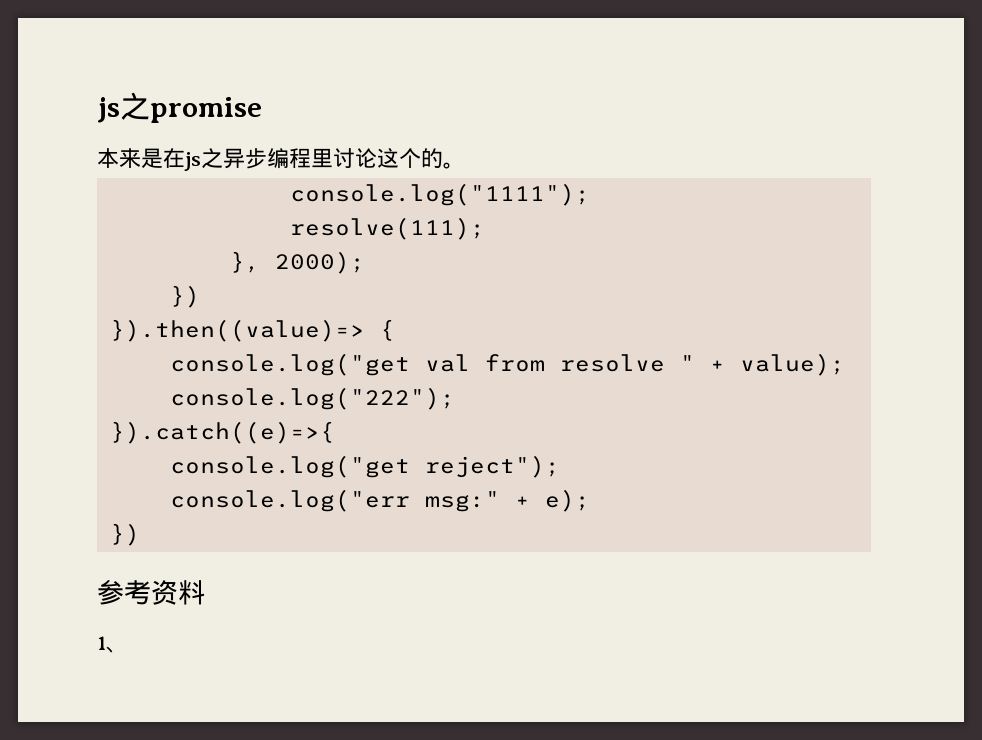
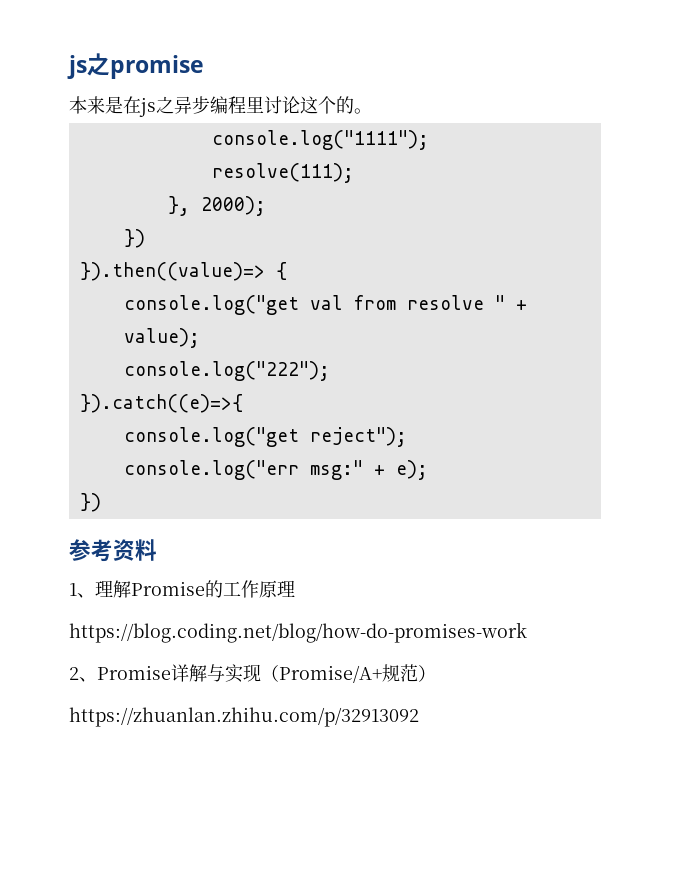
- 1、
+ 1、理解Promise的工作原理
+ https://blog.coding.net/blog/how-do-promises-work
+ 2、Promise详解与实现（Promise/A+规范）
+ https://zhuanlan.zhihu.com/p/32913092

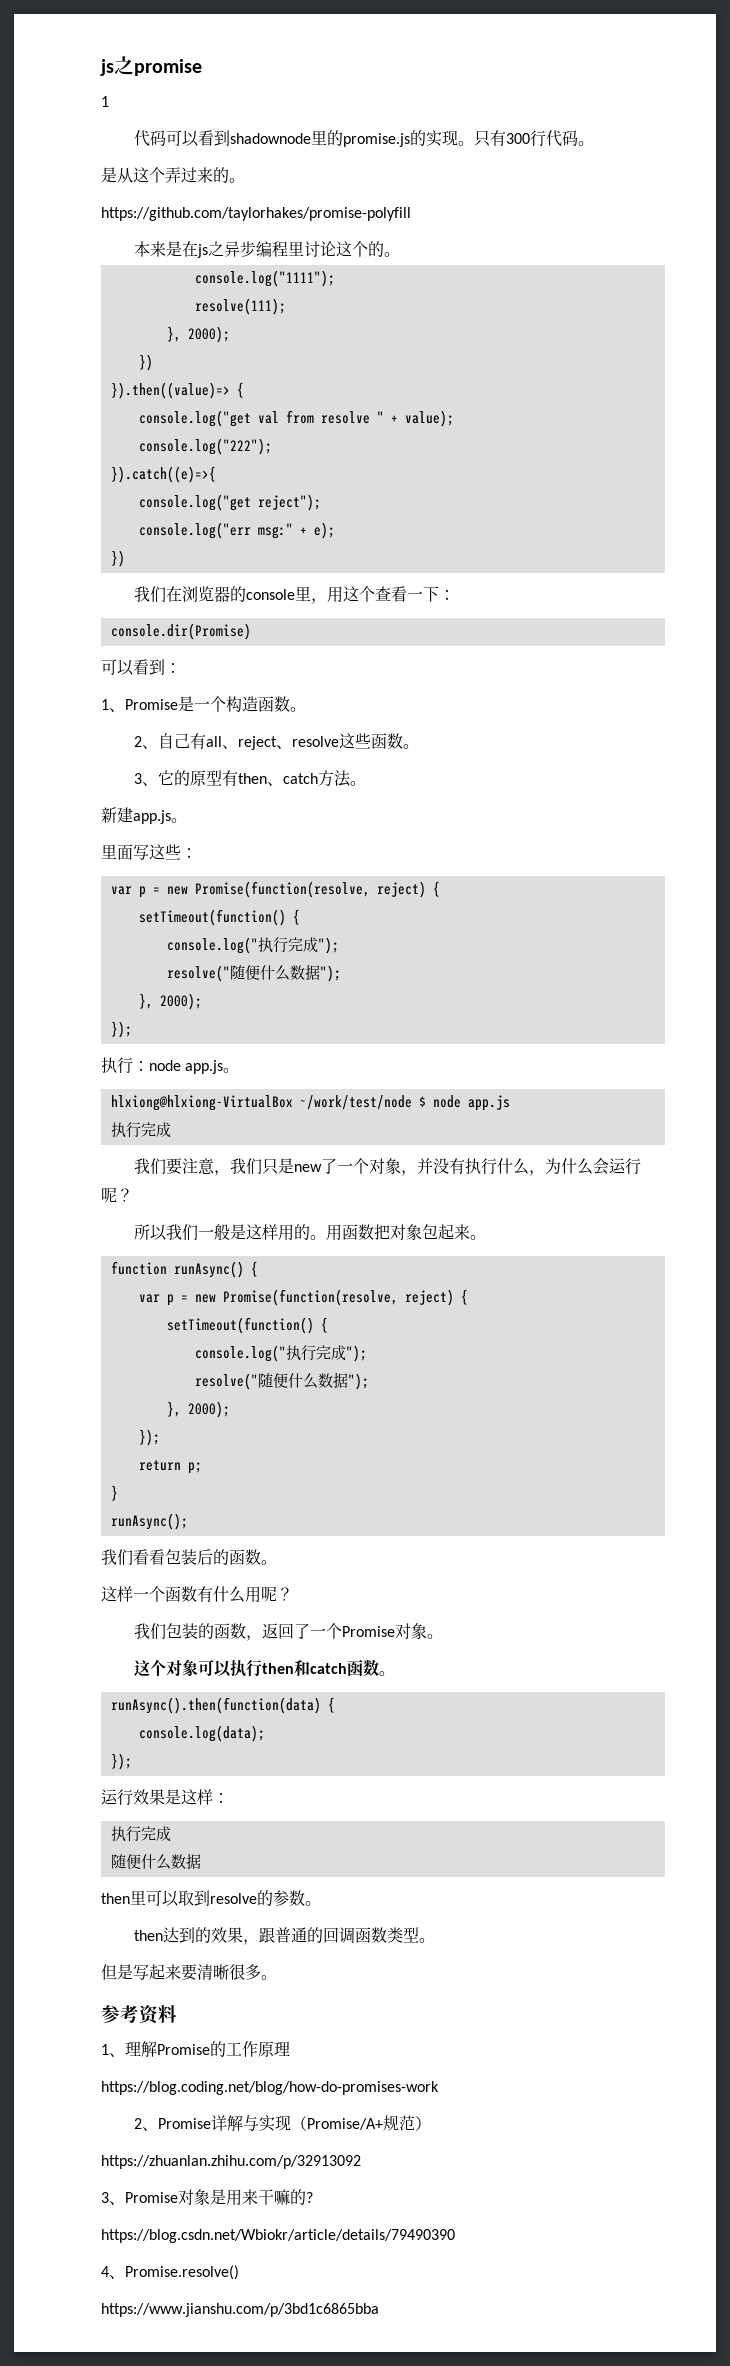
  js之promise
+ 1
+ 代码可以看到shadownode里的promise.js的实现。只有300行代码。
+ 是从这个弄过来的。
+ https://github.com/taylorhakes/promise-polyfill
+ 我们在浏览器的console里，用这个查看一下：
+ console.dir(Promise)
+ 可以看到：
+ 1、Promise是一个构造函数。
+ 2、自己有all、reject、resolve这些函数。
+ 3、它的原型有then、catch方法。
+ 新建app.js。
+ 里面写这些：
+ var p = new Promise(function(resolve, reject) {
+ setTimeout(function() {
+ console.log("执行完成");
+ resolve("随便什么数据");
+ }, 2000);
+ });
+ 执行：node app.js。
+ hlxiong@hlxiong-VirtualBox ~/work/test/node $ node app.js
+ 执行完成
+ 我们要注意，我们只是new了一个对象，并没有执行什么，为什么会运行呢？
+ 所以我们一般是这样用的。用函数把对象包起来。
+ function runAsync() {
+ var p = new Promise(function(resolve, reject) {
+ setTimeout(function() {
+ console.log("执行完成");
+ resolve("随便什么数据");
+ }, 2000);
+ });
+ return p;
+ }
+ runAsync();
+ 我们看看包装后的函数。
+ 这样一个函数有什么用呢？
+ 我们包装的函数，返回了一个Promise对象。
+ 这个对象可以执行then和catch函数。
+ runAsync().then(function(data) {
+ console.log(data);
+ });
+ 运行效果是这样：
+ 执行完成
+ 随便什么数据
+ then里可以取到resolve的参数。
+ then达到的效果，跟普通的回调函数类型。
+ 但是写起来要清晰很多。
+ 3、Promise对象是用来干嘛的?
+ https://blog.csdn.net/Wbiokr/article/details/79490390
+ 4、Promise.resolve()
+ https://www.jianshu.com/p/3bd1c6865bba

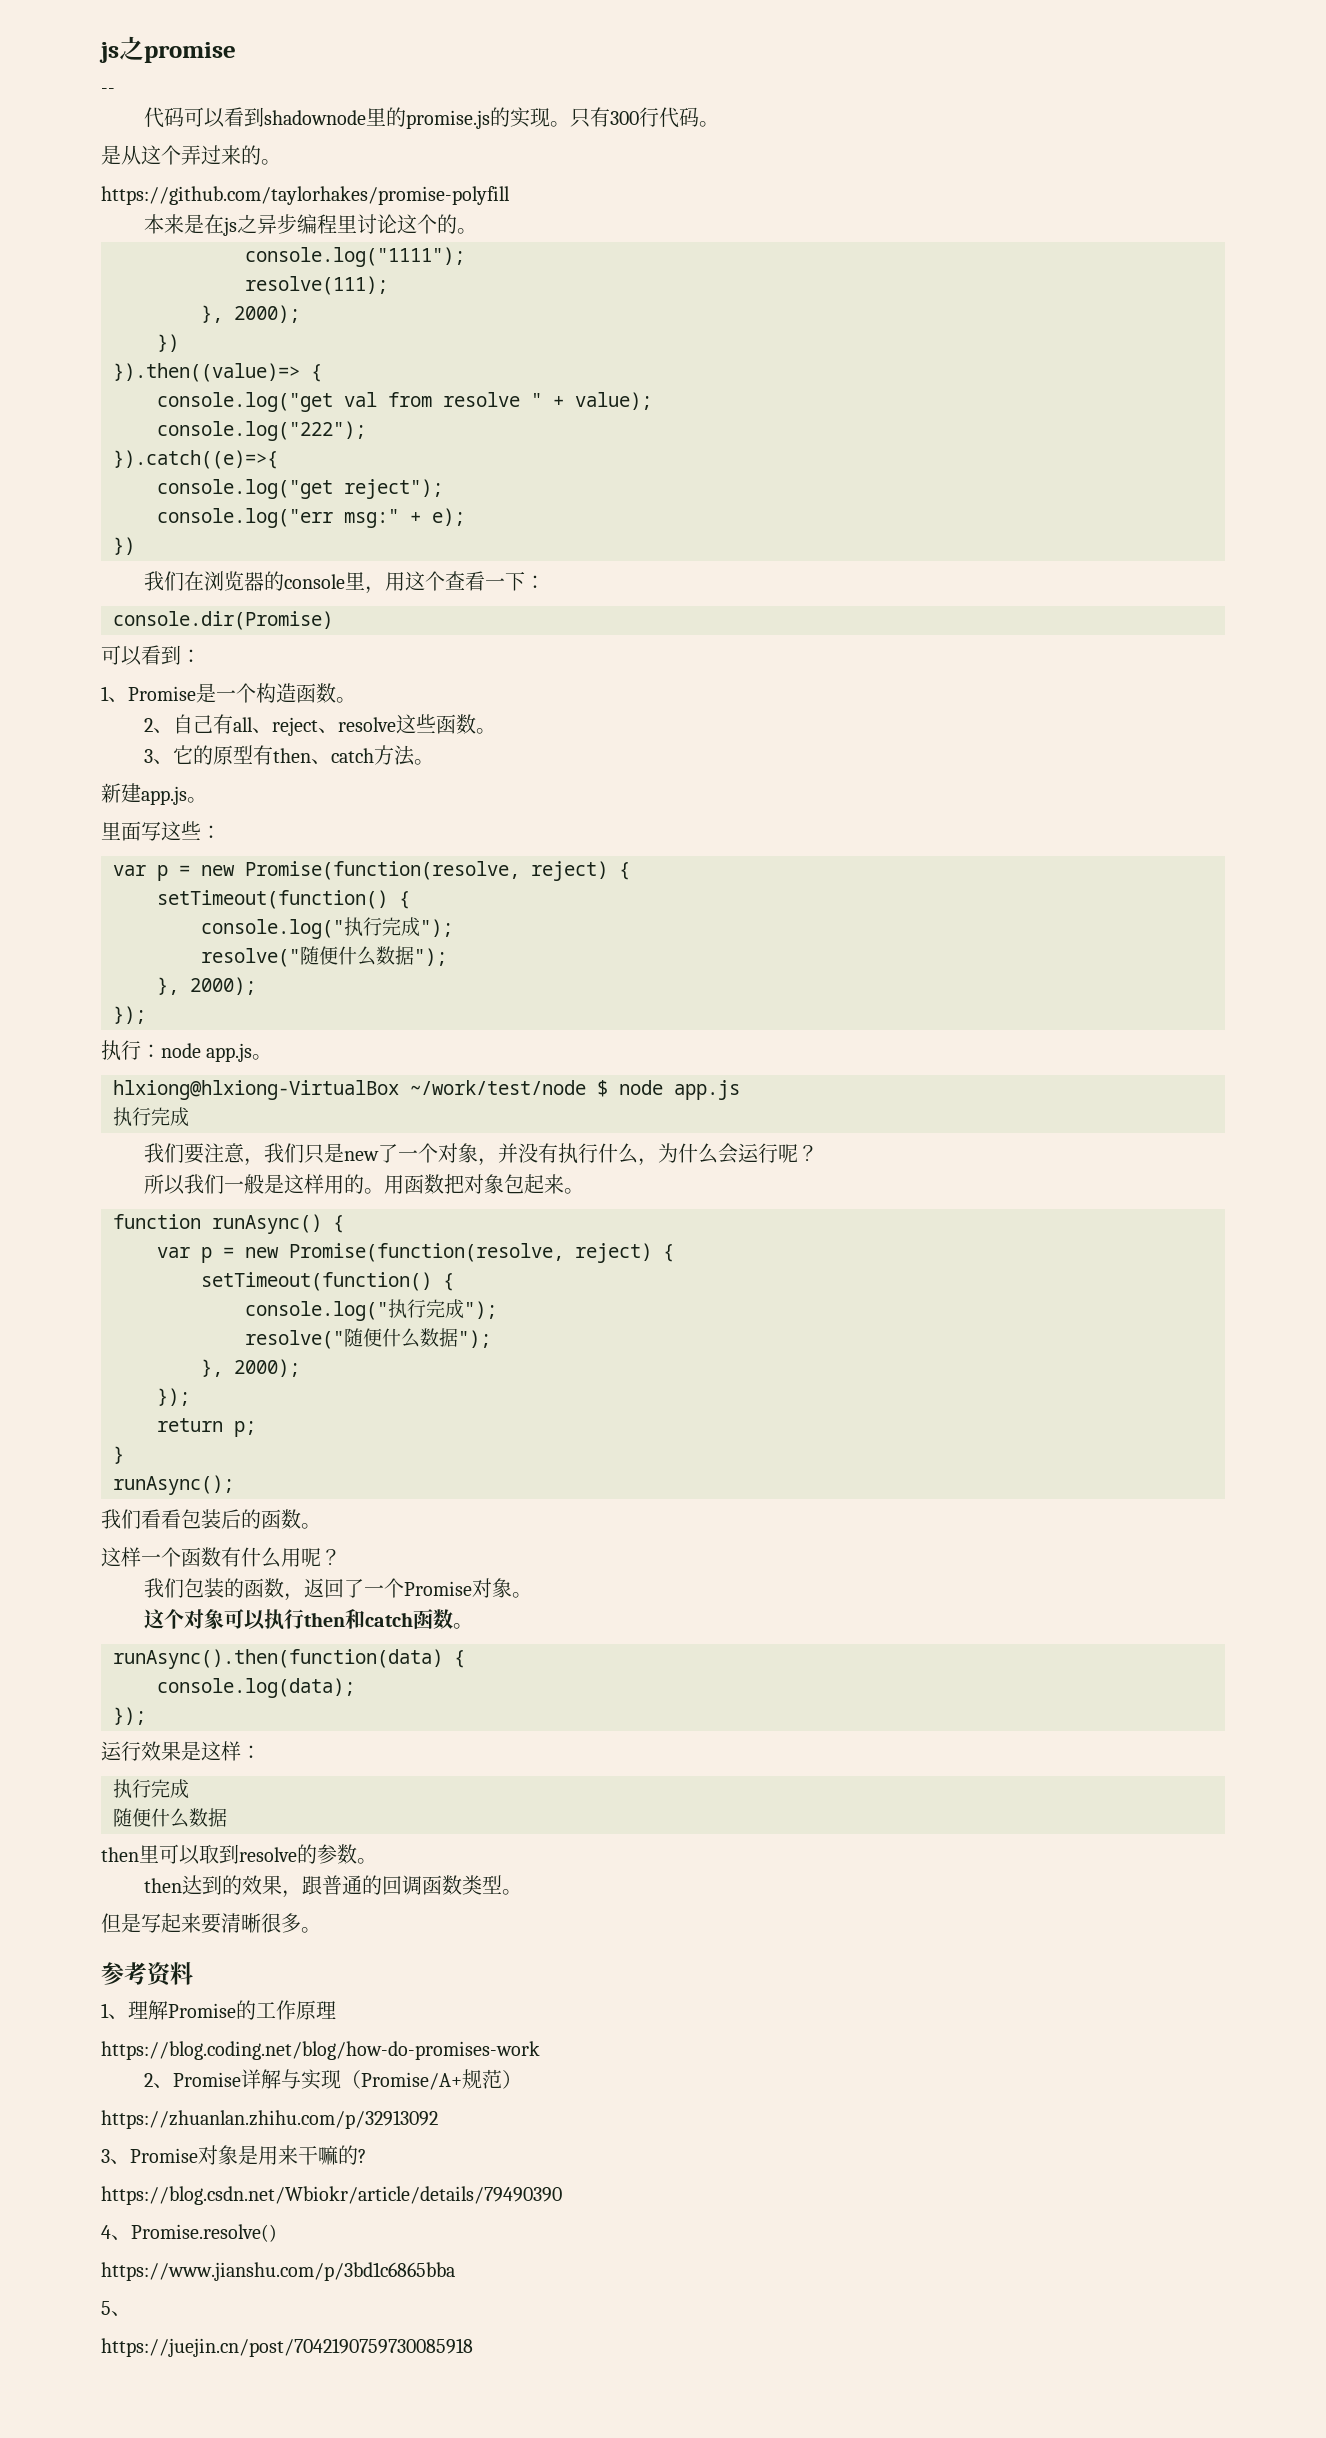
  js之promise
- 1
+ --
+ 5、
+ https://juejin.cn/post/7042190759730085918

